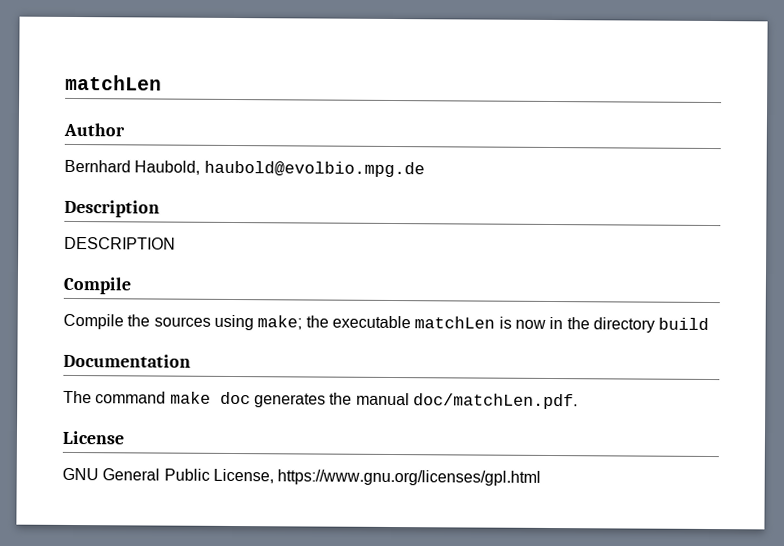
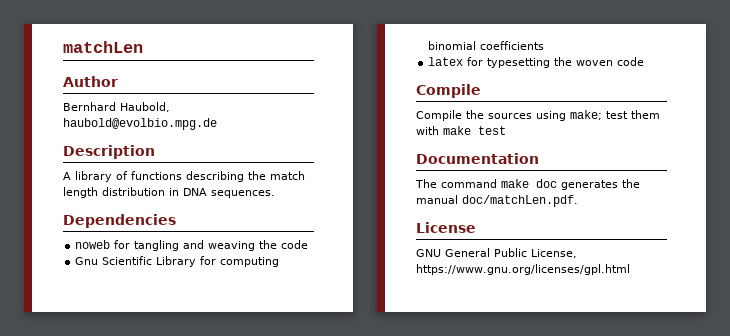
- DESCRIPTION
+ A library of functions describing the match length distribution in DNA sequences.
+ Dependencies
+ noweb for tangling and weaving the code
+ Gnu Scientific Library for computing binomial coefficients
+ latex for typesetting the woven code
- Compile the sources using make; the executable matchLen is now in the directory build
+ Compile the sources using make; test them with make test

